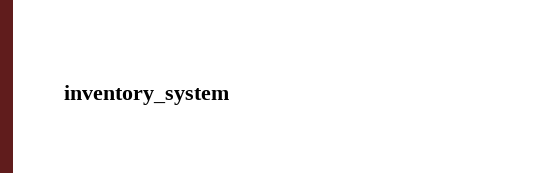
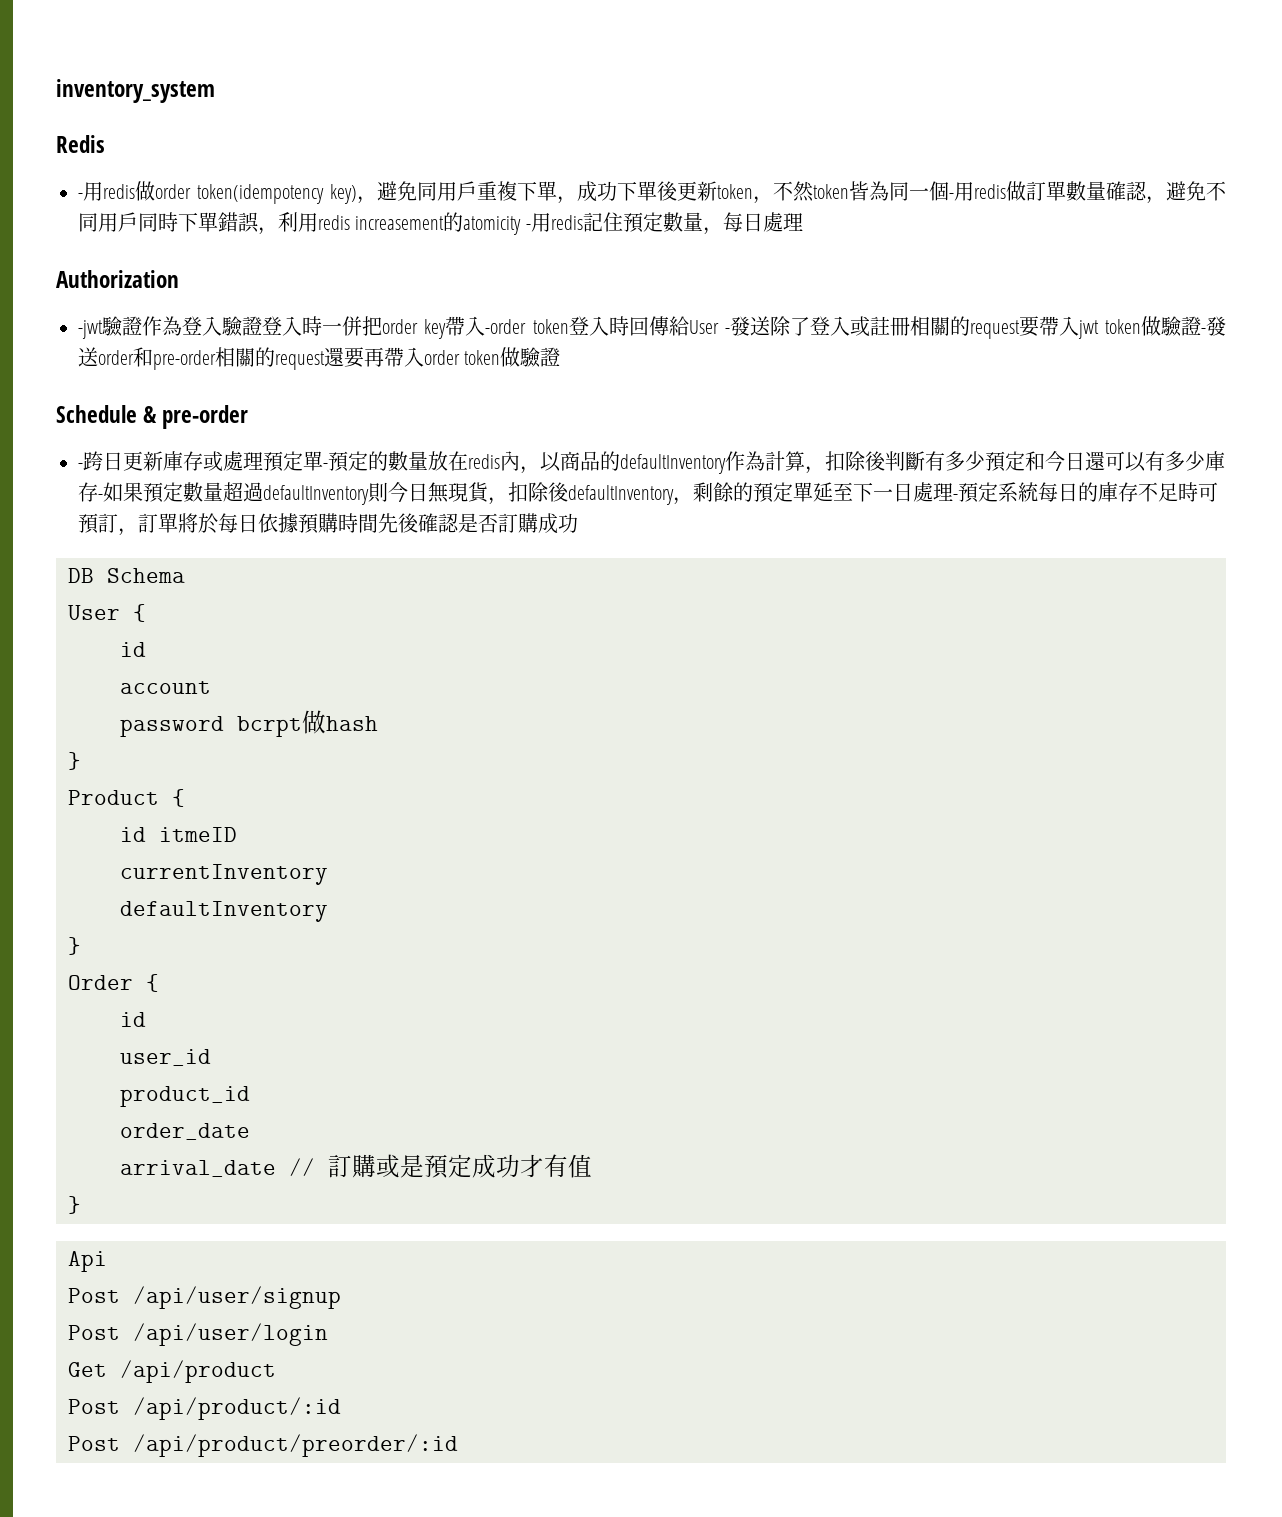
+ Redis
+ -用redis做order token(idempotency key)，避免同用戶重複下單，成功下單後更新token，不然token皆為同一個-用redis做訂單數量確認，避免不同用戶同時下單錯誤，利用redis increasement的atomicity -用redis記住預定數量，每日處理
+ Authorization
+ -jwt驗證作為登入驗證登入時一併把order key帶入-order token登入時回傳給User -發送除了登入或註冊相關的request要帶入jwt token做驗證-發送order和pre-order相關的request還要再帶入order token做驗證
+ Schedule & pre-order
+ -跨日更新庫存或處理預定單-預定的數量放在redis內，以商品的defaultInventory作為計算，扣除後判斷有多少預定和今日還可以有多少庫存-如果預定數量超過defaultInventory則今日無現貨，扣除後defaultInventory，剩餘的預定單延至下一日處理-預定系統每日的庫存不足時可預訂，訂單將於每日依據預購時間先後確認是否訂購成功
+ DB Schema
+ User {
+ id
+ account
+ password bcrpt做hash
+ }
+ Product {
+ id itmeID
+ currentInventory
+ defaultInventory
+ }
+ Order {
+ id
+ user_id
+ product_id
+ order_date
+ arrival_date // 訂購或是預定成功才有值
+ }
+ Api
+ Post /api/user/signup
+ Post /api/user/login
+ Get /api/product
+ Post /api/product/:id
+ Post /api/product/preorder/:id

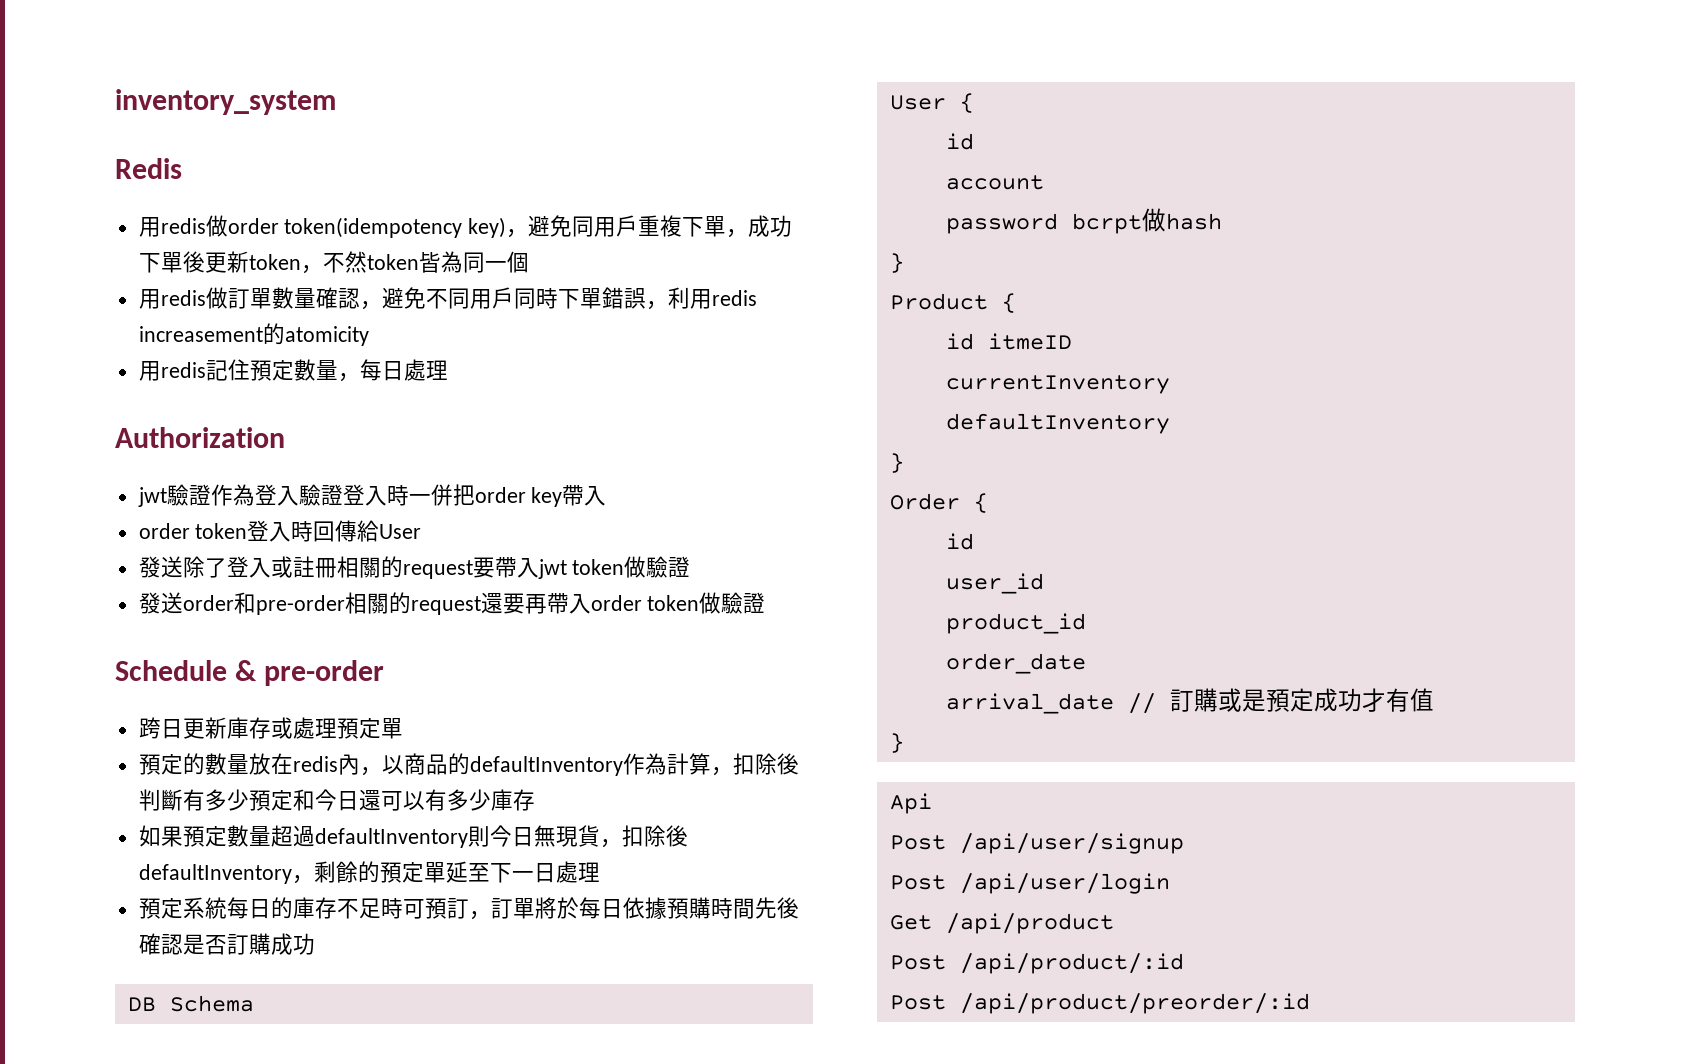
- -用redis做order token(idempotency key)，避免同用戶重複下單，成功下單後更新token，不然token皆為同一個-用redis做訂單數量確認，避免不同用戶同時下單錯誤，利用redis increasement的atomicity -用redis記住預定數量，每日處理
+ 用redis做order token(idempotency key)，避免同用戶重複下單，成功下單後更新token，不然token皆為同一個
+ 用redis做訂單數量確認，避免不同用戶同時下單錯誤，利用redis increasement的atomicity
+ 用redis記住預定數量，每日處理
- -jwt驗證作為登入驗證登入時一併把order key帶入-order token登入時回傳給User -發送除了登入或註冊相關的request要帶入jwt token做驗證-發送order和pre-order相關的request還要再帶入order token做驗證
+ jwt驗證作為登入驗證登入時一併把order key帶入
+ order token登入時回傳給User
+ 發送除了登入或註冊相關的request要帶入jwt token做驗證
+ 發送order和pre-order相關的request還要再帶入order token做驗證
- -跨日更新庫存或處理預定單-預定的數量放在redis內，以商品的defaultInventory作為計算，扣除後判斷有多少預定和今日還可以有多少庫存-如果預定數量超過defaultInventory則今日無現貨，扣除後defaultInventory，剩餘的預定單延至下一日處理-預定系統每日的庫存不足時可預訂，訂單將於每日依據預購時間先後確認是否訂購成功
+ 跨日更新庫存或處理預定單
+ 預定的數量放在redis內，以商品的defaultInventory作為計算，扣除後判斷有多少預定和今日還可以有多少庫存
+ 如果預定數量超過defaultInventory則今日無現貨，扣除後defaultInventory，剩餘的預定單延至下一日處理
+ 預定系統每日的庫存不足時可預訂，訂單將於每日依據預購時間先後確認是否訂購成功

